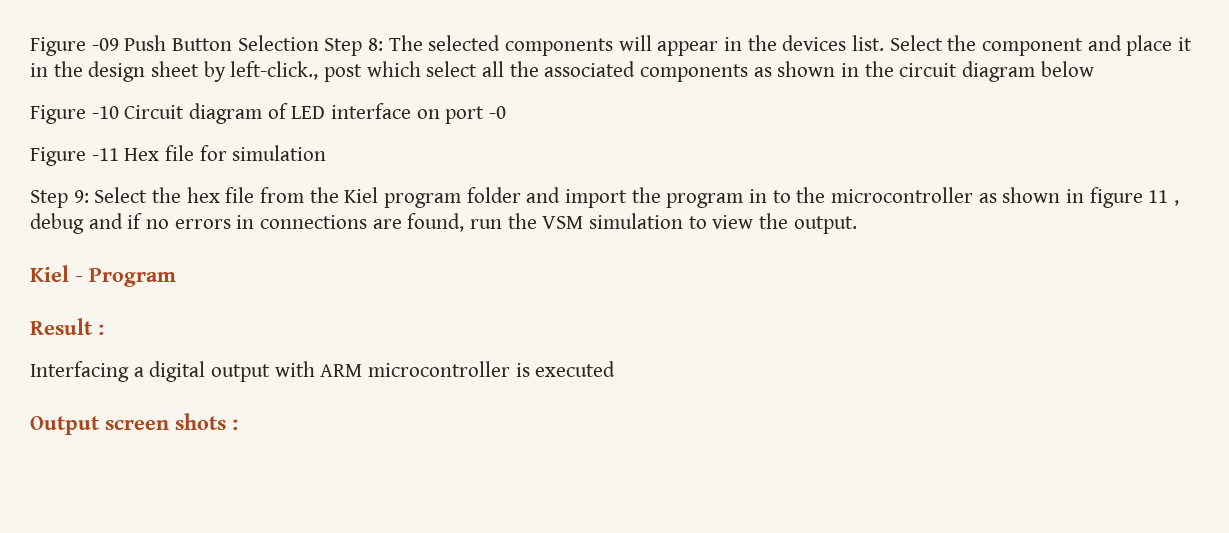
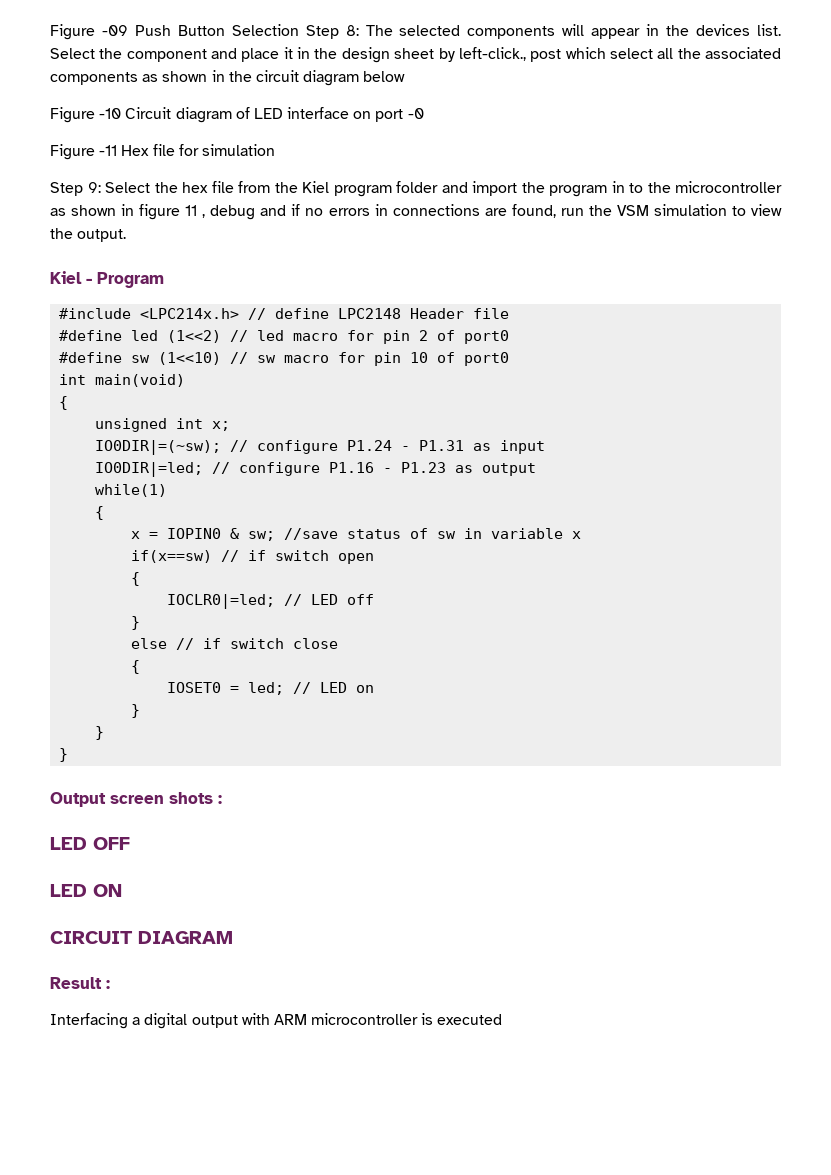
+ #include <LPC214x.h> // define LPC2148 Header file
+ #define led (1<<2) // led macro for pin 2 of port0
+ #define sw (1<<10) // sw macro for pin 10 of port0
+ int main(void)
+ {
+ unsigned int x;
+ IO0DIR|=(~sw); // configure P1.24 - P1.31 as input
+ IO0DIR|=led; // configure P1.16 - P1.23 as output
+ while(1)
+ {
+ x = IOPIN0 & sw; //save status of sw in variable x
+ if(x==sw) // if switch open
+ {
+ IOCLR0|=led; // LED off
+ }
+ else // if switch close
+ {
+ IOSET0 = led; // LED on
+ }
+ }
+ }
+ Output screen shots :
+ LED OFF
+ LED ON
+ CIRCUIT DIAGRAM
- Output screen shots :

